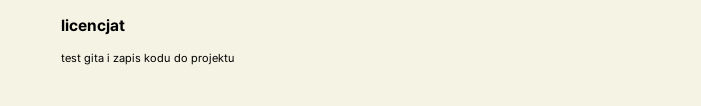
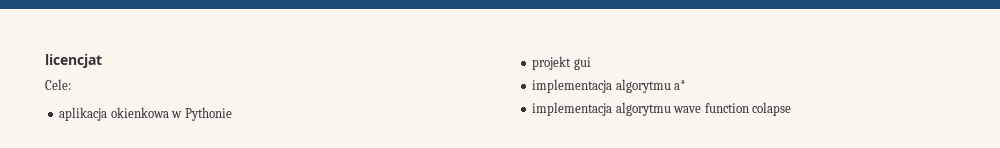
- test gita i zapis kodu do projektu
+ Cele:
+ aplikacja okienkowa w Pythonie
+ projekt gui
+ implementacja algorytmu a*
+ implementacja algorytmu wave function colapse

